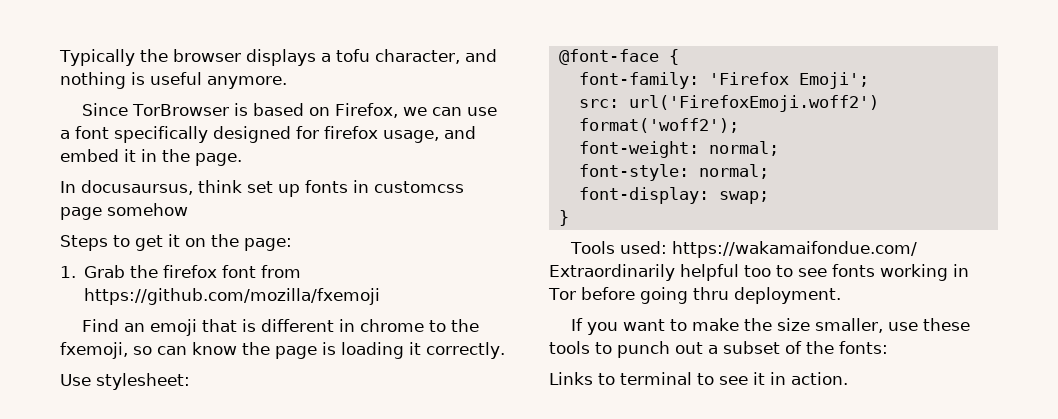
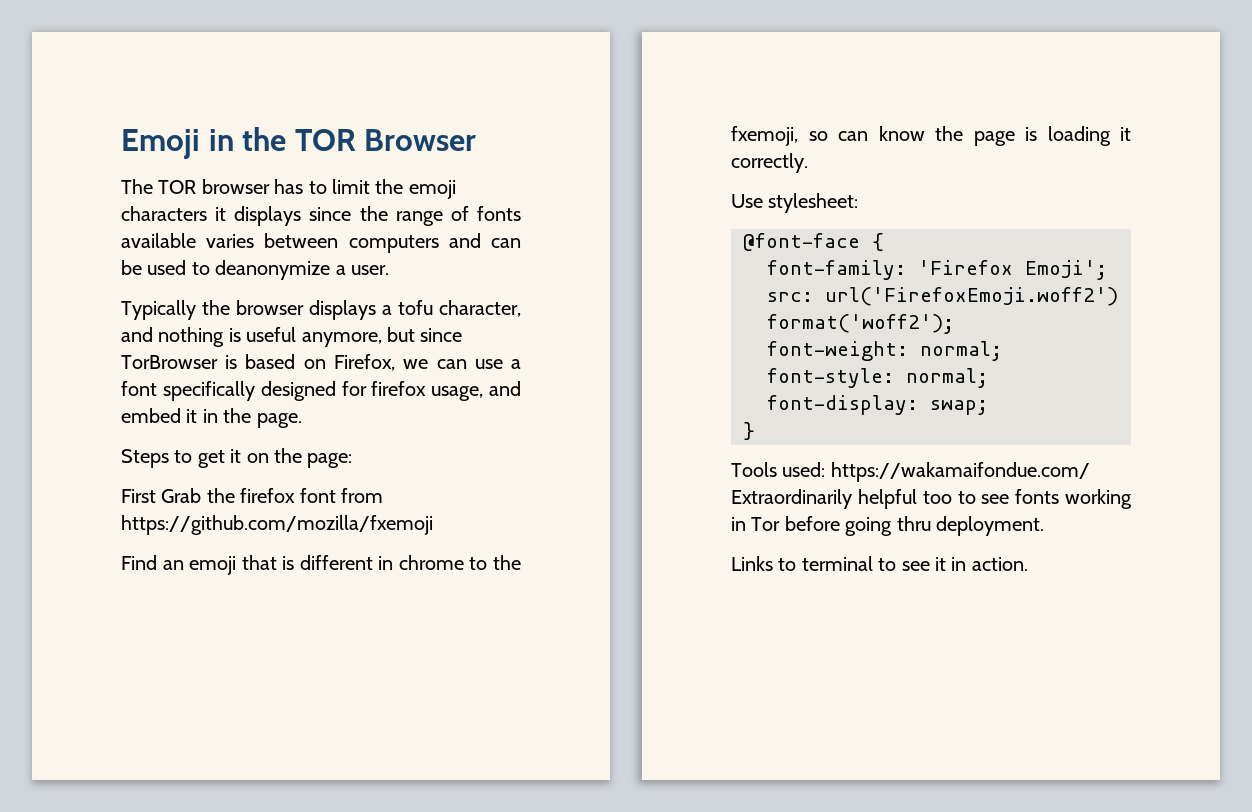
+ Emoji in the TOR Browser
+ The TOR browser has to limit the emoji characters it displays since the range of fonts available varies between computers and can be used to deanonymize a user.
- Typically the browser displays a tofu character, and nothing is useful anymore.
- Since TorBrowser is based on Firefox, we can use a font specifically designed for firefox usage, and embed it in the page.
+ Typically the browser displays a tofu character, and nothing is useful anymore, but since TorBrowser is based on Firefox, we can use a font specifically designed for firefox usage, and embed it in the page.
- In docusaursus, think set up fonts in customcss page somehow
- 1. Grab the firefox font from https://github.com/mozilla/fxemoji
+ First Grab the firefox font from https://github.com/mozilla/fxemoji
- If you want to make the size smaller, use these tools to punch out a subset of the fonts:

